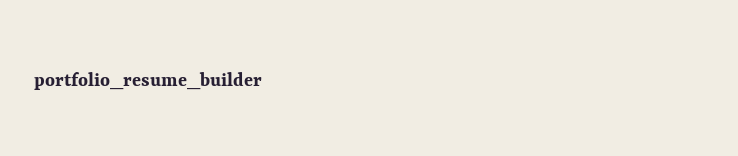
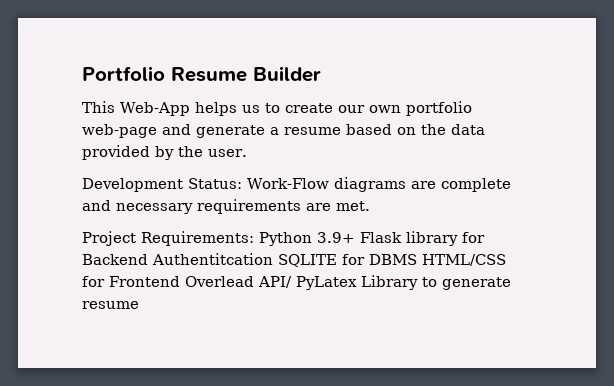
- portfolio_resume_builder
+ Portfolio Resume Builder
+ This Web-App helps us to create our own portfolio web-page and generate a resume based on the data provided by the user.
+ Development Status: Work-Flow diagrams are complete and necessary requirements are met.
+ Project Requirements: Python 3.9+ Flask library for Backend Authentitcation SQLITE for DBMS HTML/CSS for Frontend Overlead API/ PyLatex Library to generate resume

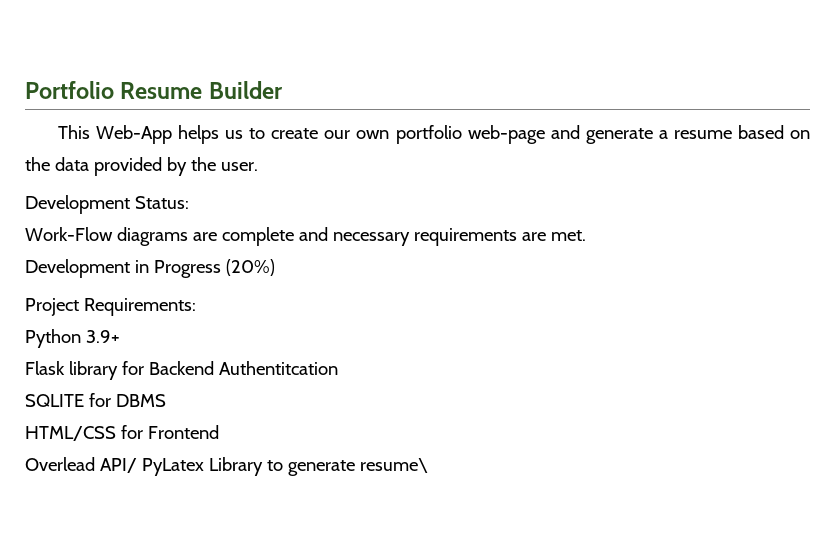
- Development Status: Work-Flow diagrams are complete and necessary requirements are met.
+ Development Status:
+ Work-Flow diagrams are complete and necessary requirements are met.
+ Development in Progress (20%)
- Project Requirements: Python 3.9+ Flask library for Backend Authentitcation SQLITE for DBMS HTML/CSS for Frontend Overlead API/ PyLatex Library to generate resume
+ Project Requirements:
+ Python 3.9+
+ Flask library for Backend Authentitcation
+ SQLITE for DBMS
+ HTML/CSS for Frontend
+ Overlead API/ PyLatex Library to generate resume\

